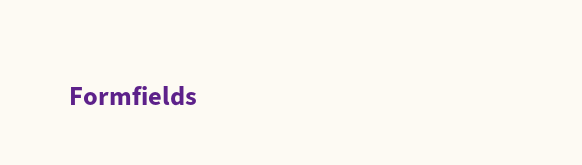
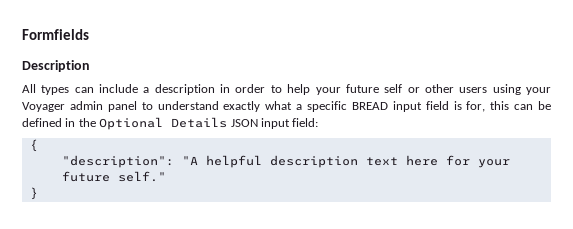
+ Description
+ All types can include a description in order to help your future self or other users using your Voyager admin panel to understand exactly what a specific BREAD input field is for, this can be defined in the Optional Details JSON input field:
+ {
+ "description": "A helpful description text here for your future self."
+ }

